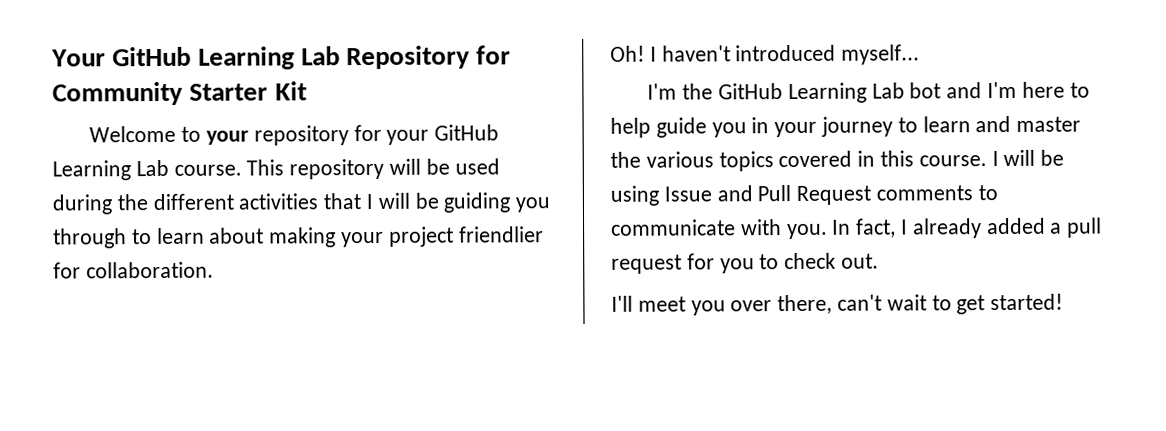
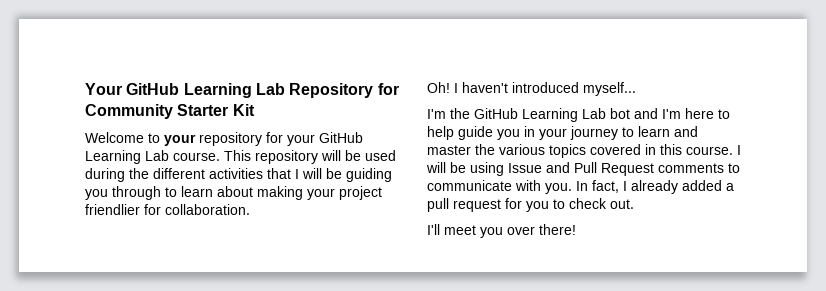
- I'll meet you over there, can't wait to get started!
+ I'll meet you over there!

